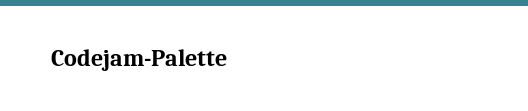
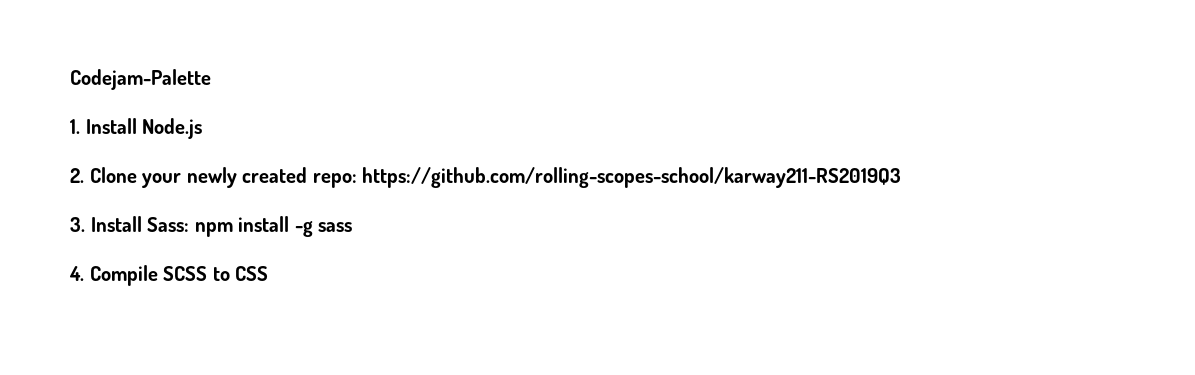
+ 1. Install Node.js
+ 2. Clone your newly created repo: https://github.com/rolling-scopes-school/karway211-RS2019Q3
+ 3. Install Sass: npm install -g sass
+ 4. Compile SCSS to CSS

